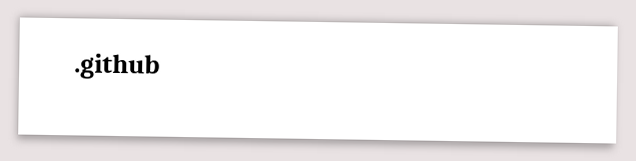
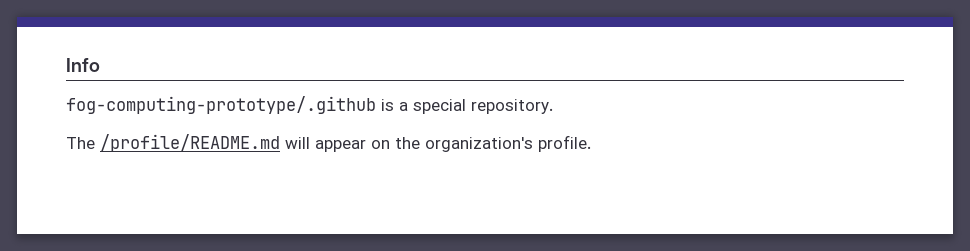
- .github
+ Info
+ fog-computing-prototype/.github is a special repository.
+ The /profile/README.md will appear on the organization's profile.

